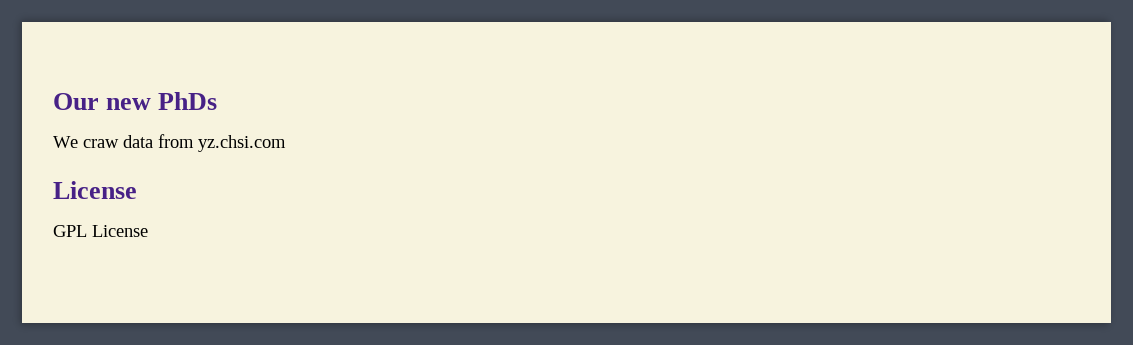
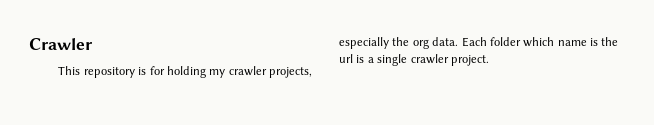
- Our new PhDs
- We craw data from yz.chsi.com
- License
- GPL License
+ Crawler
+ This repository is for holding my crawler projects, especially the org data. Each folder which name is the url is a single crawler project.

